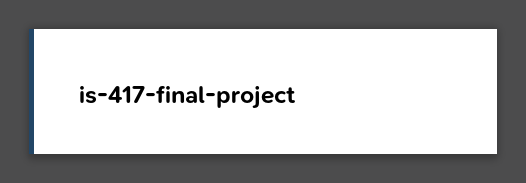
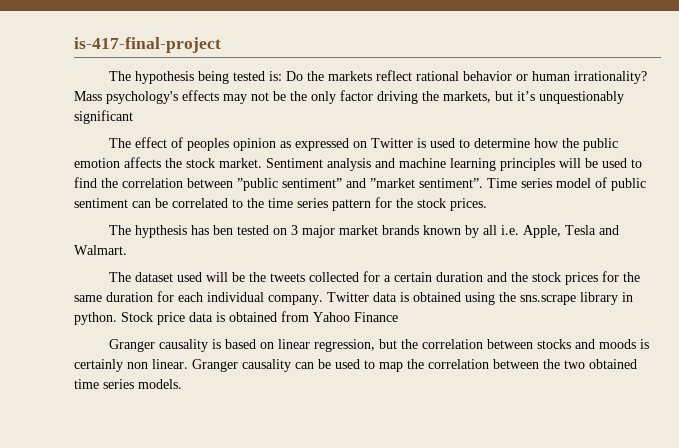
+ The hypothesis being tested is: Do the markets reflect rational behavior or human irrationality? Mass psychology's effects may not be the only factor driving the markets, but it’s unquestionably significant
+ The effect of peoples opinion as expressed on Twitter is used to determine how the public emotion affects the stock market. Sentiment analysis and machine learning principles will be used to find the correlation between ”public sentiment” and ”market sentiment”. Time series model of public sentiment can be correlated to the time series pattern for the stock prices.
+ The hypthesis has ben tested on 3 major market brands known by all i.e. Apple, Tesla and Walmart.
+ The dataset used will be the tweets collected for a certain duration and the stock prices for the same duration for each individual company. Twitter data is obtained using the sns.scrape library in python. Stock price data is obtained from Yahoo Finance
+ Granger causality is based on linear regression, but the correlation between stocks and moods is certainly non linear. Granger causality can be used to map the correlation between the two obtained time series models.

